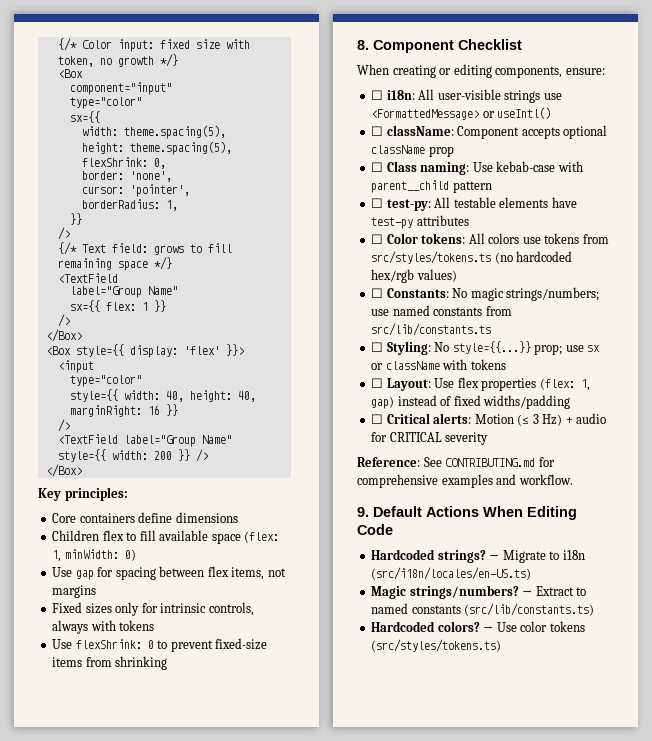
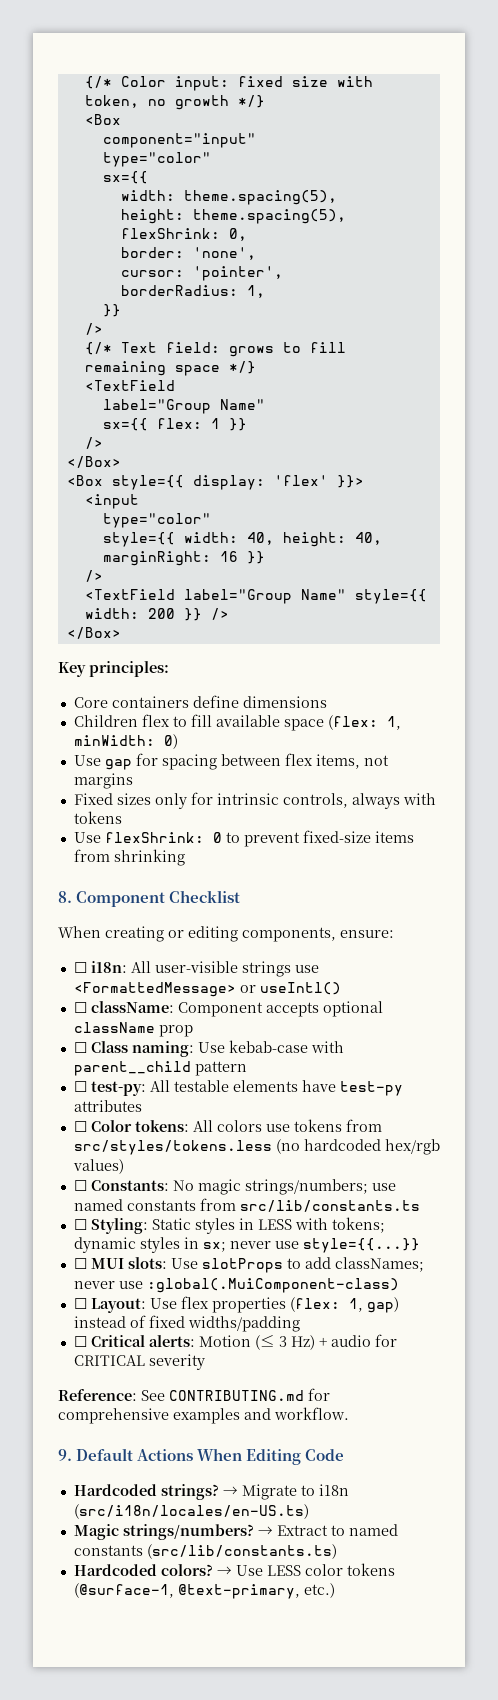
- ☐ Color tokens: All colors use tokens from src/styles/tokens.ts (no hardcoded hex/rgb values)
+ ☐ Color tokens: All colors use tokens from src/styles/tokens.less (no hardcoded hex/rgb values)
- ☐ Styling: No style={{...}} prop; use sx or className with tokens
+ ☐ Styling: Static styles in LESS with tokens; dynamic styles in sx; never use style={{...}}
+ ☐ MUI slots: Use slotProps to add classNames; never use :global(.MuiComponent-class)
- → Use color tokens (src/styles/tokens.ts)
+ → Use LESS color tokens (@surface-1, @text-primary, etc.)

